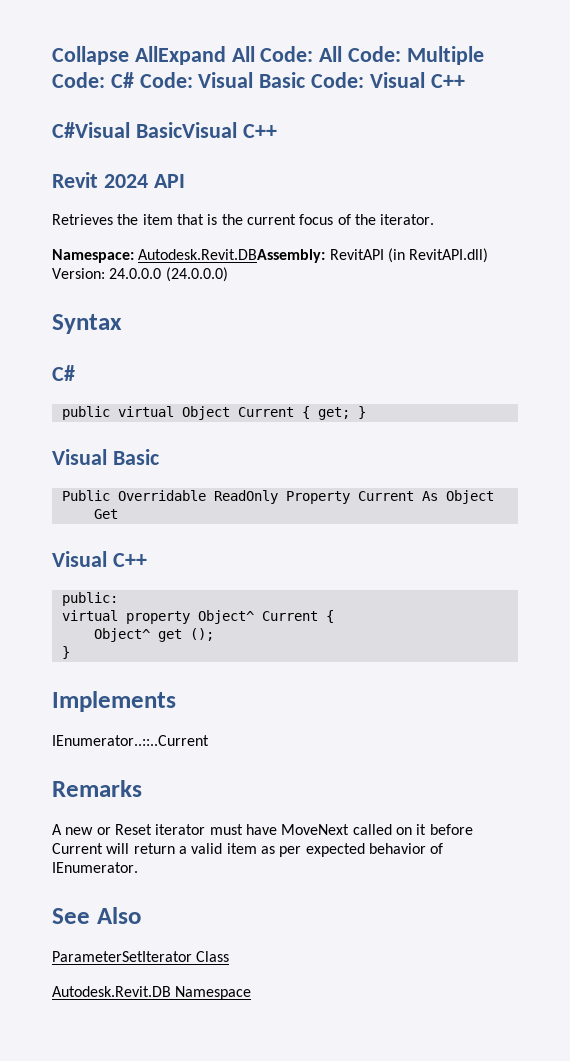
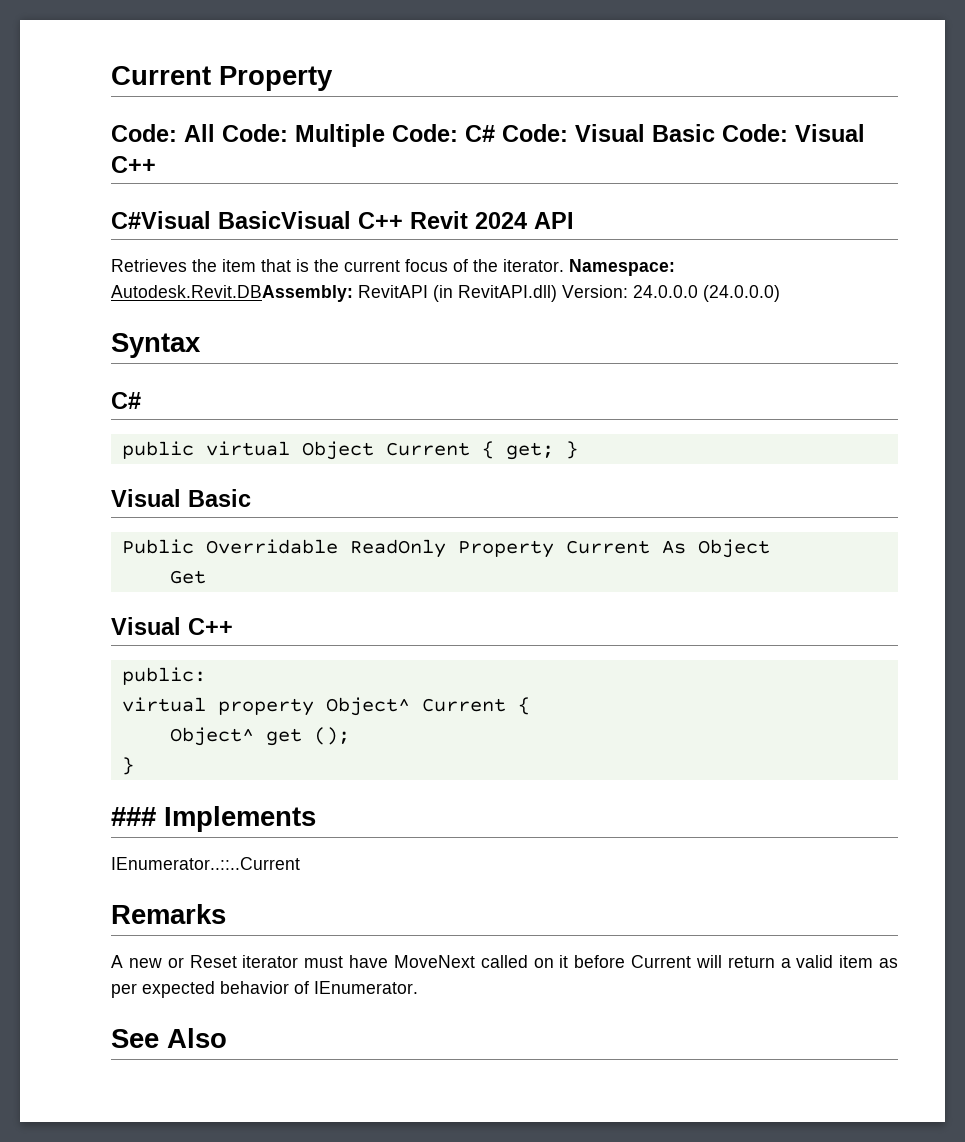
- Collapse AllExpand All Code: All Code: Multiple Code: C# Code: Visual Basic Code: Visual C++
+ Current Property
+ Code: All Code: Multiple Code: C# Code: Visual Basic Code: Visual C++
- C#Visual BasicVisual C++
- Revit 2024 API
+ C#Visual BasicVisual C++ Revit 2024 API
- Retrieves the item that is the current focus of the iterator.
- Namespace: Autodesk.Revit.DBAssembly: RevitAPI (in RevitAPI.dll) Version: 24.0.0.0 (24.0.0.0)
+ Retrieves the item that is the current focus of the iterator. Namespace: Autodesk.Revit.DBAssembly: RevitAPI (in RevitAPI.dll) Version: 24.0.0.0 (24.0.0.0)
- Implements
+ ### Implements
- ParameterSetIterator Class
- Autodesk.Revit.DB Namespace

